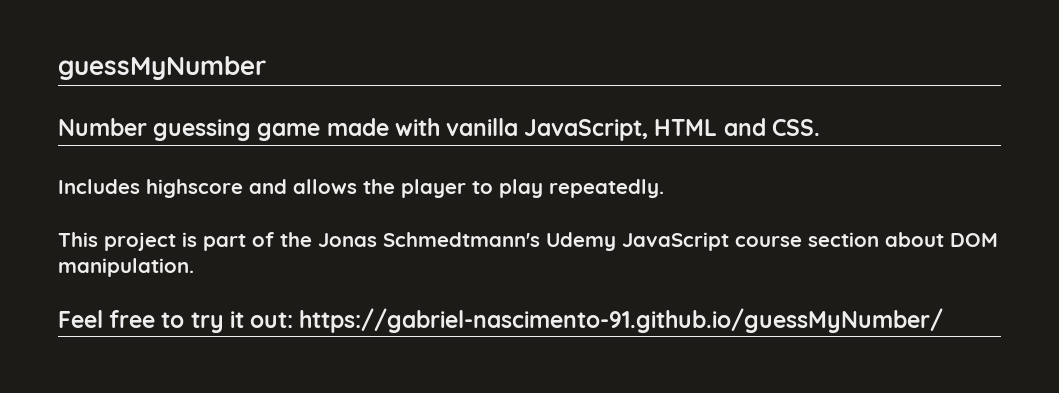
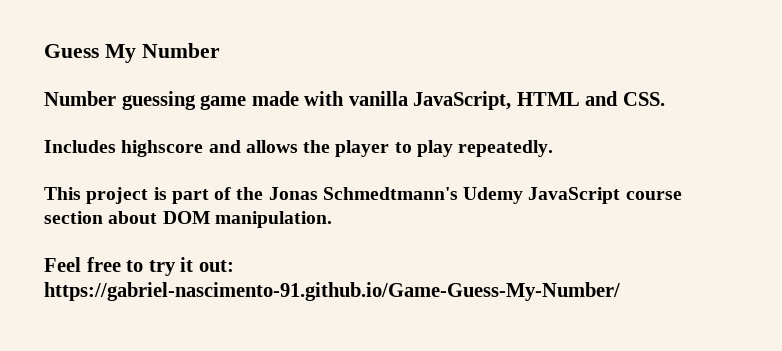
- guessMyNumber
+ Guess My Number
- Feel free to try it out: https://gabriel-nascimento-91.github.io/guessMyNumber/
+ Feel free to try it out: https://gabriel-nascimento-91.github.io/Game-Guess-My-Number/

